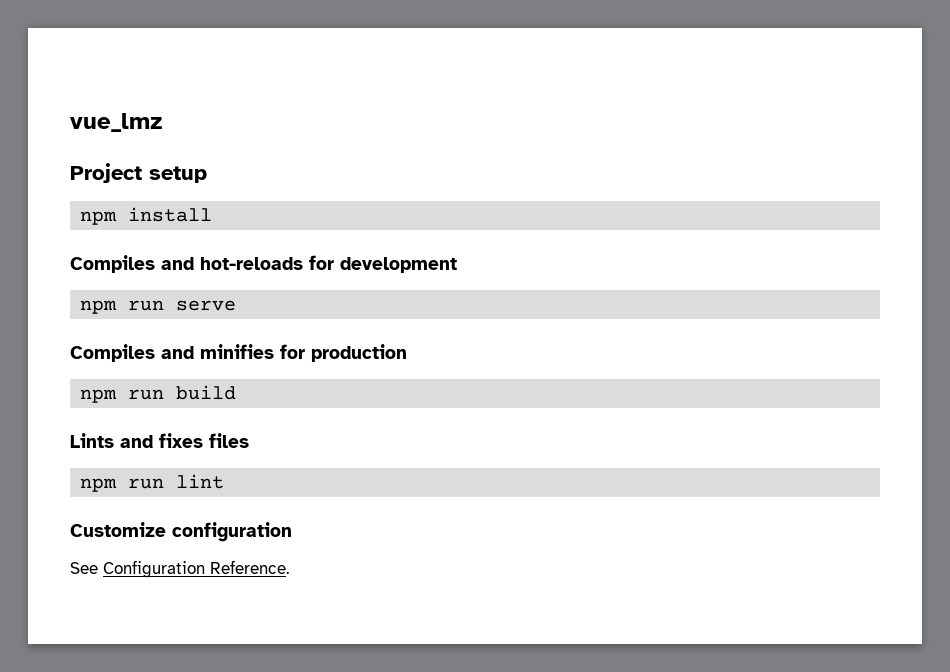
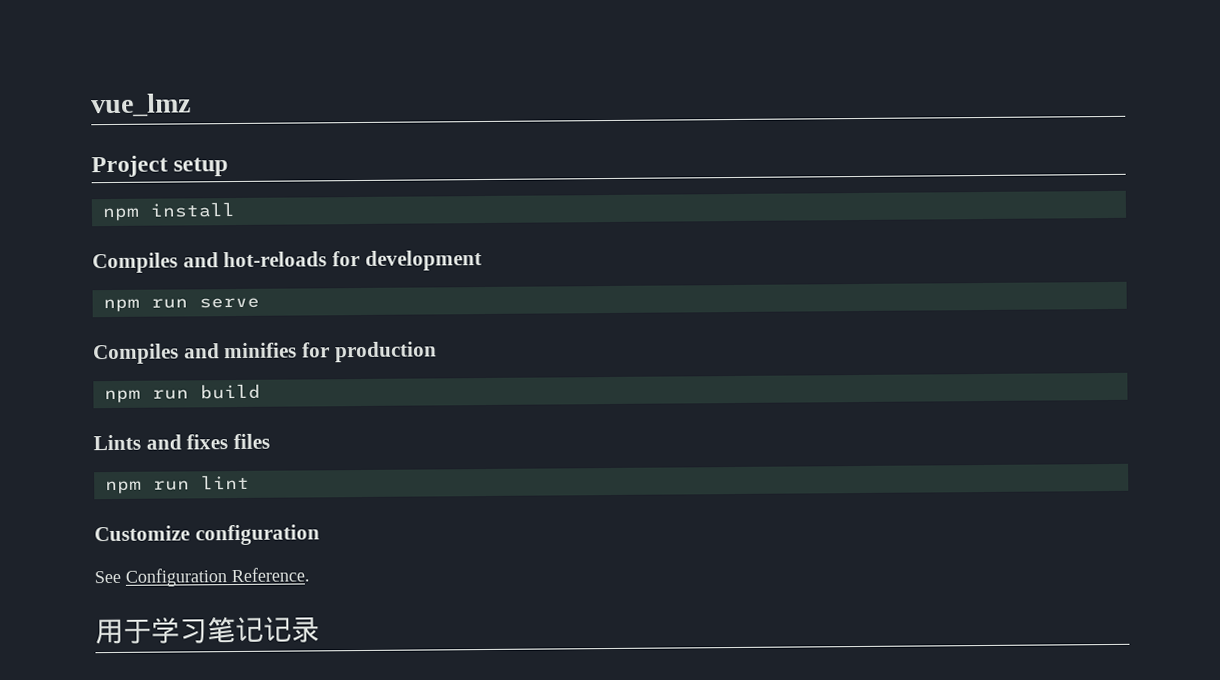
+ 用于学习笔记记录

